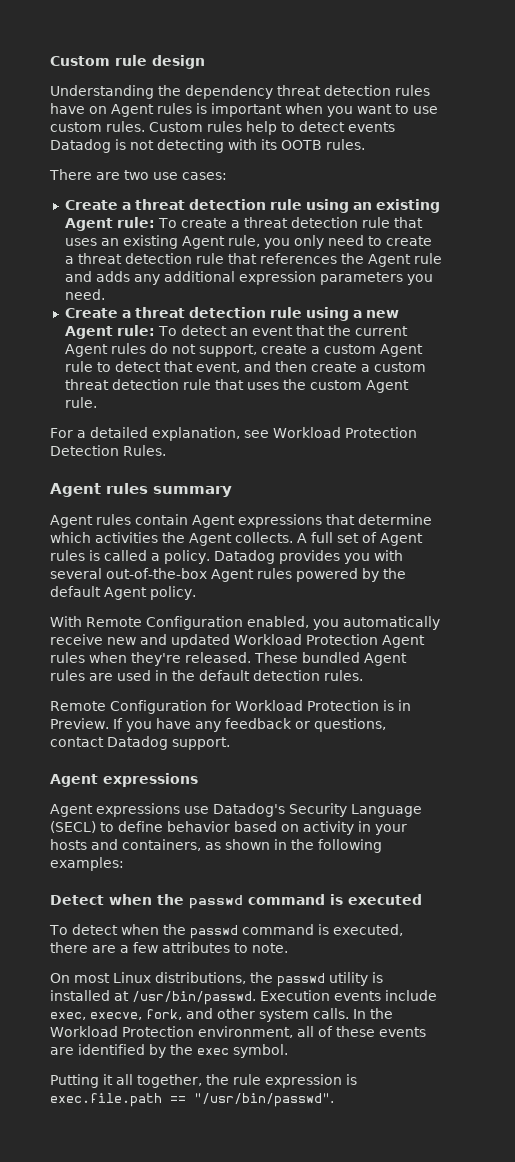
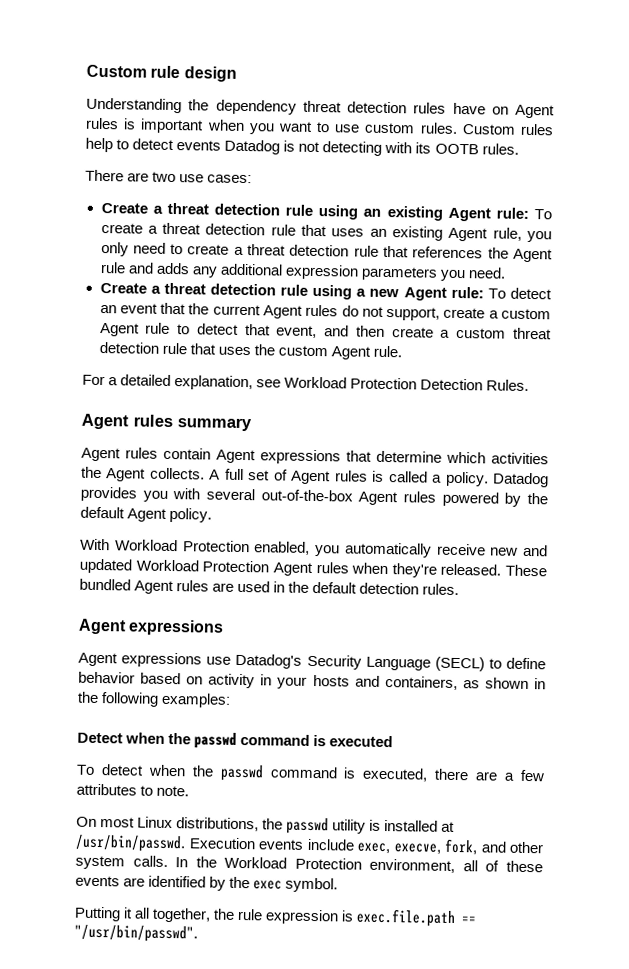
- With Remote Configuration enabled, you automatically receive new and updated Workload Protection Agent rules when they're released.
+ With Workload Protection enabled, you automatically receive new and updated Workload Protection Agent rules when they're released.
- Remote Configuration for Workload Protection is in Preview. If you have any feedback or questions, contact Datadog support.

